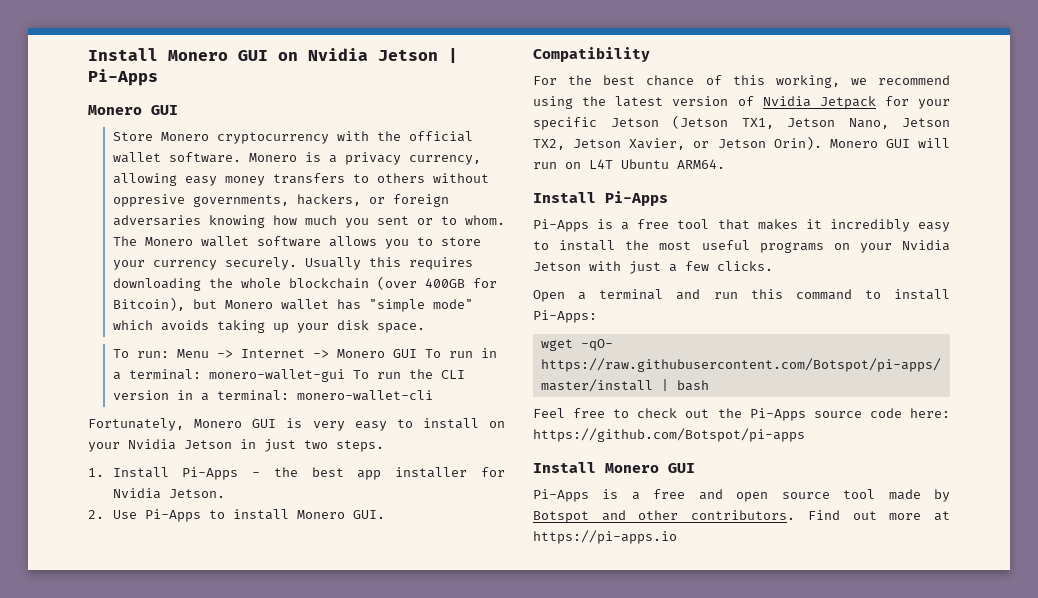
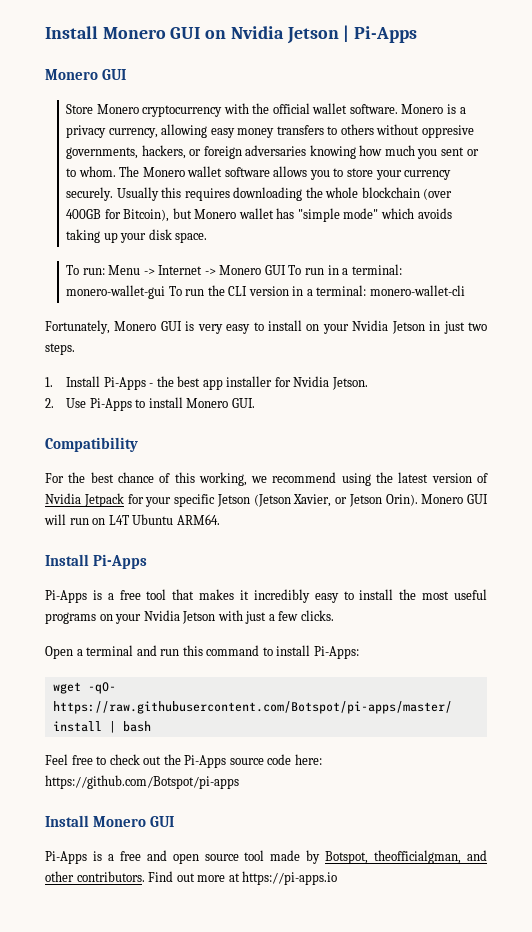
- For the best chance of this working, we recommend using the latest version of Nvidia Jetpack for your specific Jetson (Jetson TX1, Jetson Nano, Jetson TX2, Jetson Xavier, or Jetson Orin).
+ For the best chance of this working, we recommend using the latest version of Nvidia Jetpack for your specific Jetson (Jetson Xavier, or Jetson Orin).
- Pi-Apps is a free and open source tool made by Botspot and other contributors.
+ Pi-Apps is a free and open source tool made by Botspot, theofficialgman, and other contributors.

